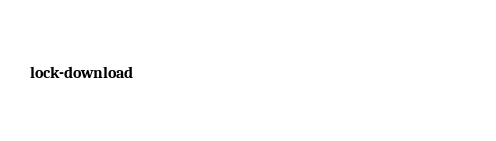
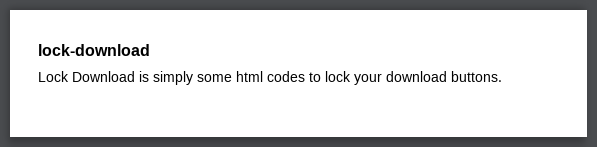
+ Lock Download is simply some html codes to lock your download buttons.

